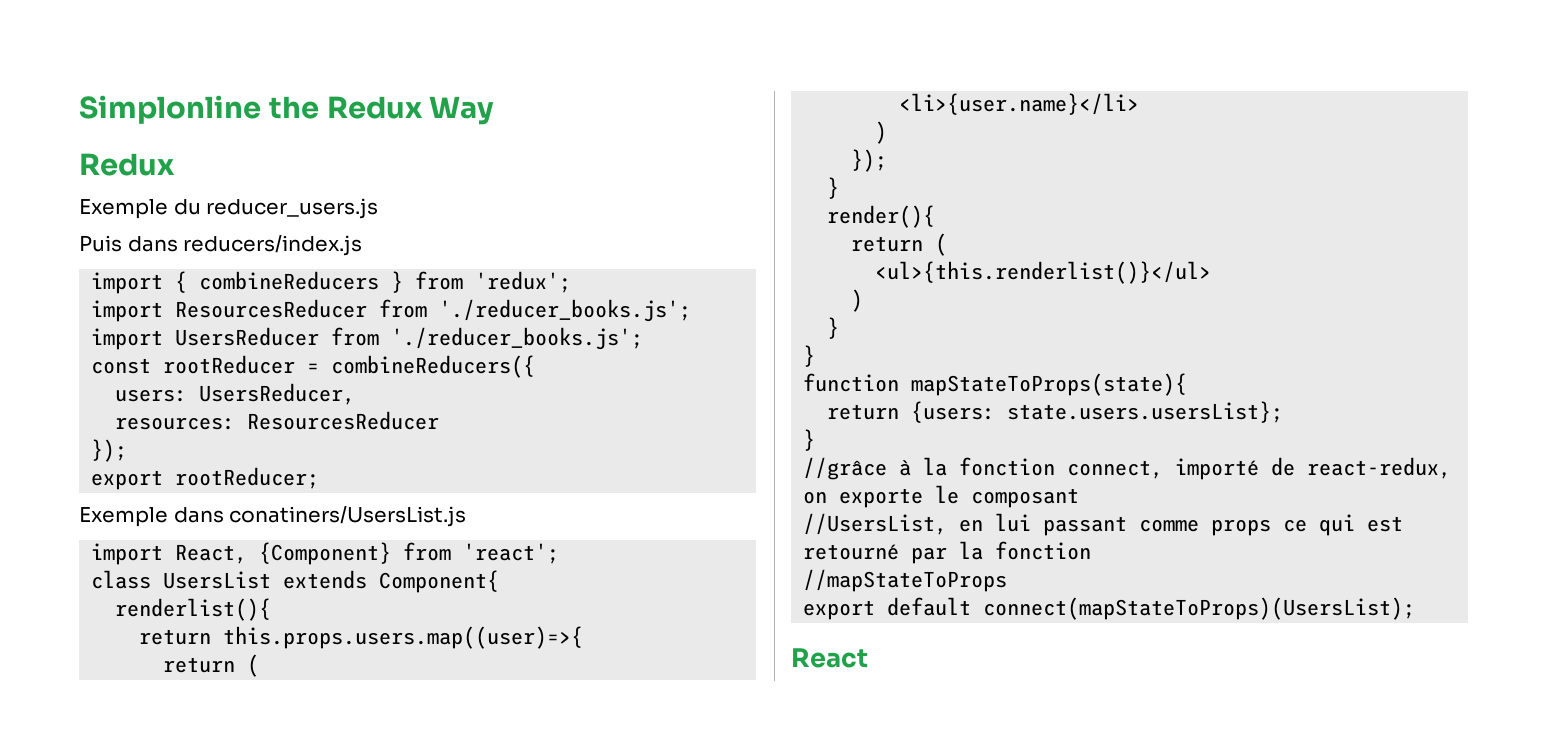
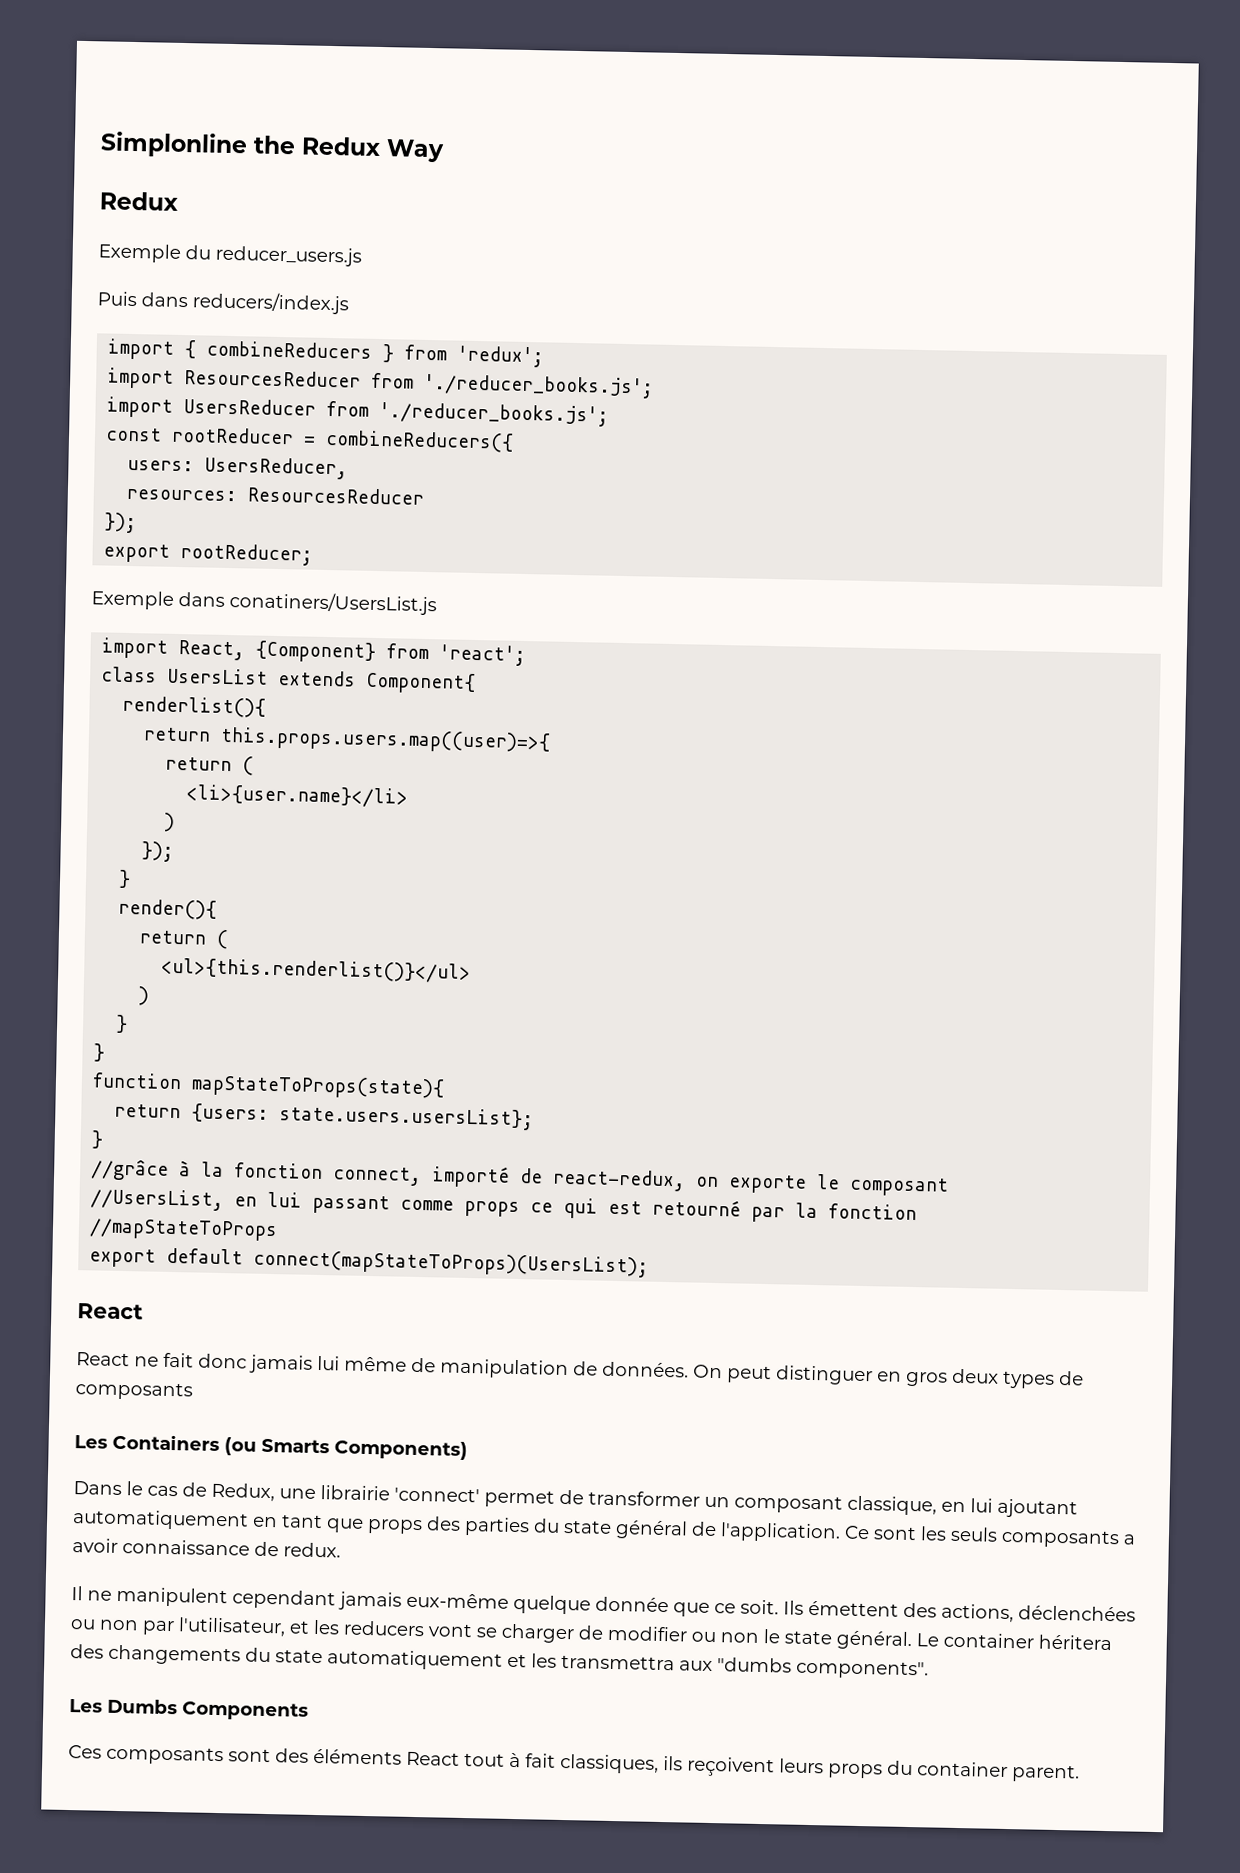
+ React ne fait donc jamais lui même de manipulation de données. On peut distinguer en gros deux types de composants
+ Les Containers (ou Smarts Components)
+ Dans le cas de Redux, une librairie 'connect' permet de transformer un composant classique, en lui ajoutant automatiquement en tant que props des parties du state général de l'application. Ce sont les seuls composants a avoir connaissance de redux.
+ Il ne manipulent cependant jamais eux-même quelque donnée que ce soit. Ils émettent des actions, déclenchées ou non par l'utilisateur, et les reducers vont se charger de modifier ou non le state général. Le container héritera des changements du state automatiquement et les transmettra aux "dumbs components".
+ Les Dumbs Components
+ Ces composants sont des éléments React tout à fait classiques, ils reçoivent leurs props du container parent.

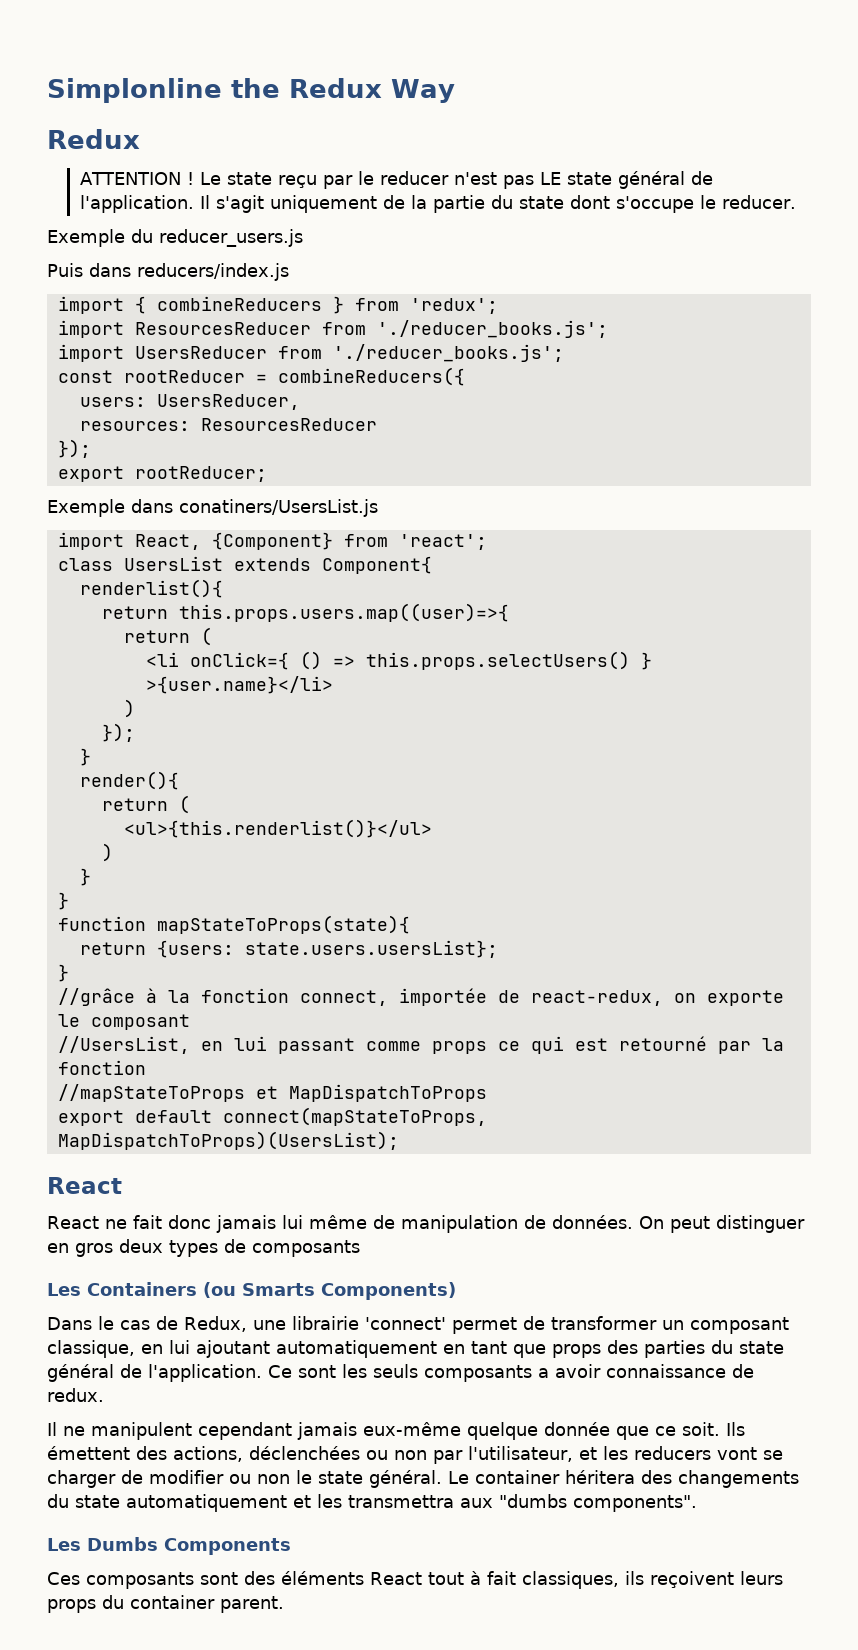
+ ATTENTION ! Le state reçu par le reducer n'est pas LE state général de l'application. Il s'agit uniquement de la partie du state dont s'occupe le reducer.
- <li>{user.name}</li>
+ <li onClick={ () => this.props.selectUsers() } >{user.name}</li>
- //grâce à la fonction connect, importé de react-redux, on exporte le composant
+ //grâce à la fonction connect, importée de react-redux, on exporte le composant
- //mapStateToProps
+ //mapStateToProps et MapDispatchToProps
- export default connect(mapStateToProps)(UsersList);
+ export default connect(mapStateToProps, MapDispatchToProps)(UsersList);

